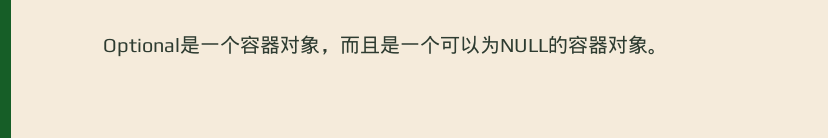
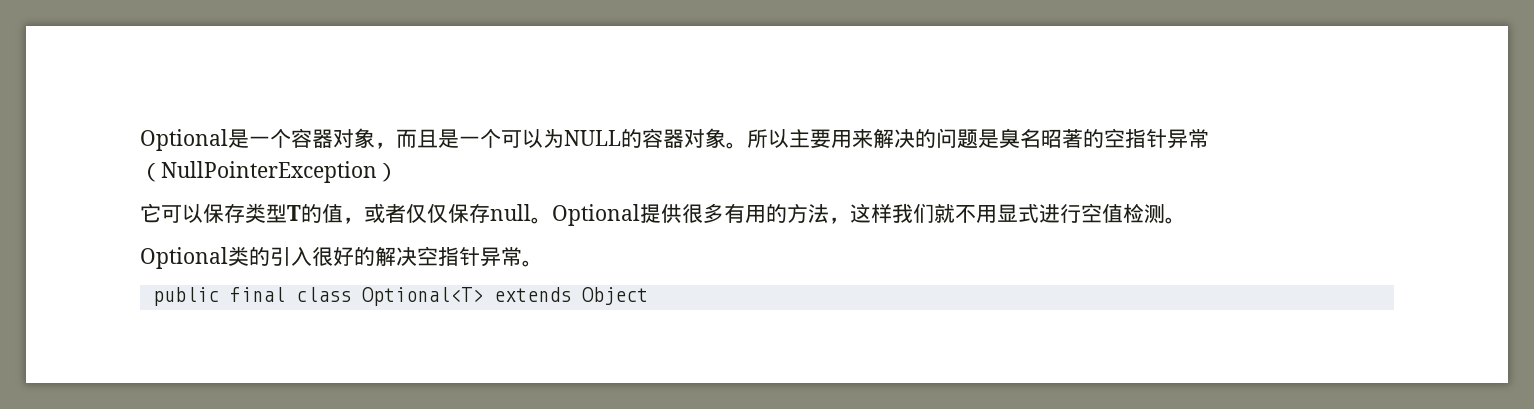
+ 所以主要用来解决的问题是臭名昭著的空指针异常（NullPointerException）
+ 它可以保存类型T的值，或者仅仅保存null。Optional提供很多有用的方法，这样我们就不用显式进行空值检测。
+ Optional类的引入很好的解决空指针异常。
+ public final class Optional<T> extends Object

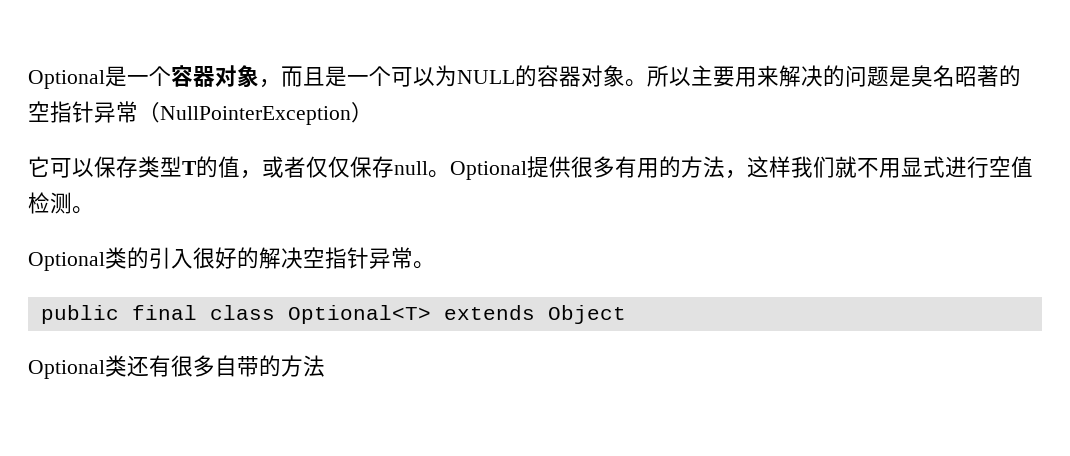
+ Optional类还有很多自带的方法

